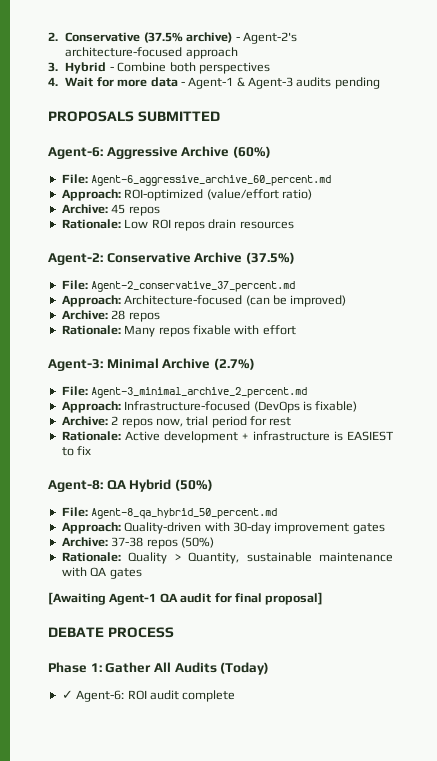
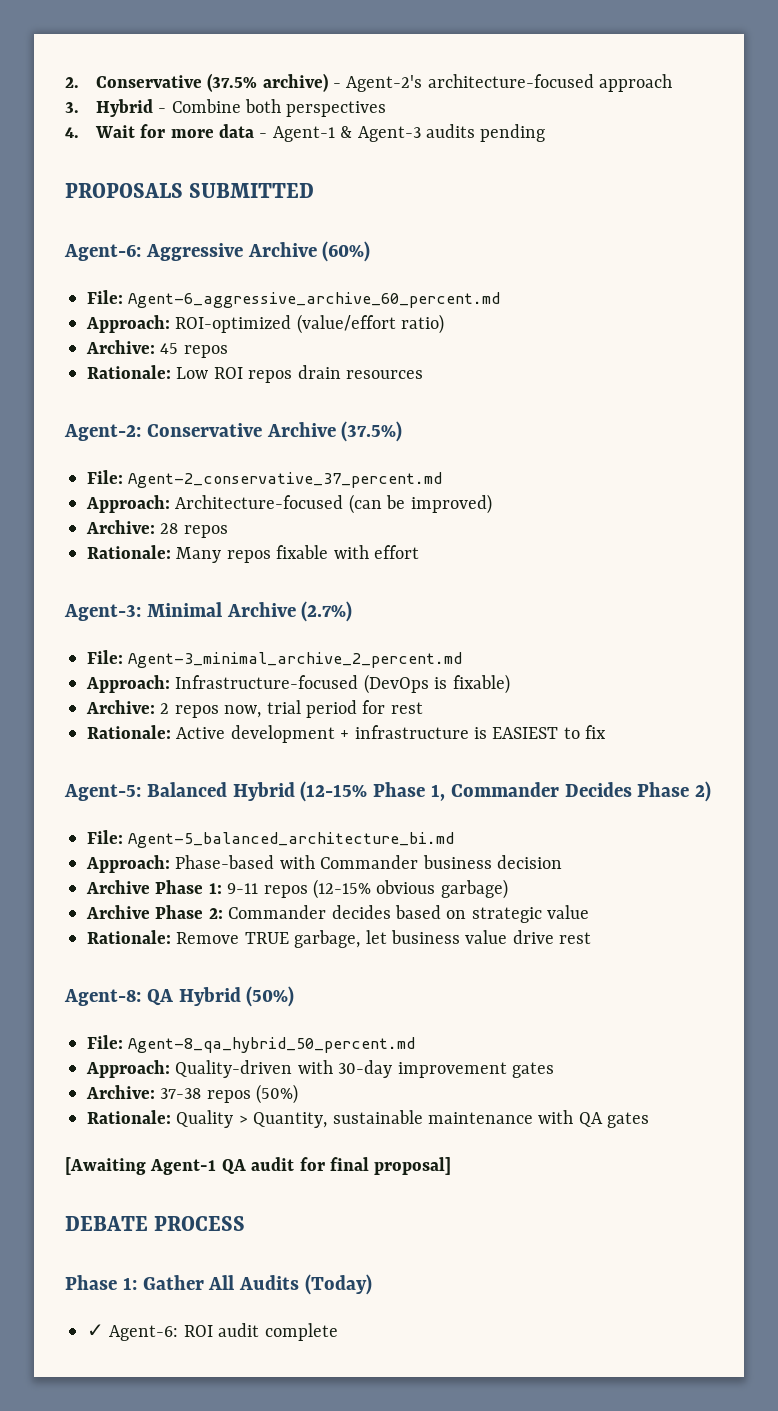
+ Agent-5: Balanced Hybrid (12-15% Phase 1, Commander Decides Phase 2)
+ File: Agent-5_balanced_architecture_bi.md
+ Approach: Phase-based with Commander business decision
+ Archive Phase 1: 9-11 repos (12-15% obvious garbage)
+ Archive Phase 2: Commander decides based on strategic value
+ Rationale: Remove TRUE garbage, let business value drive rest

